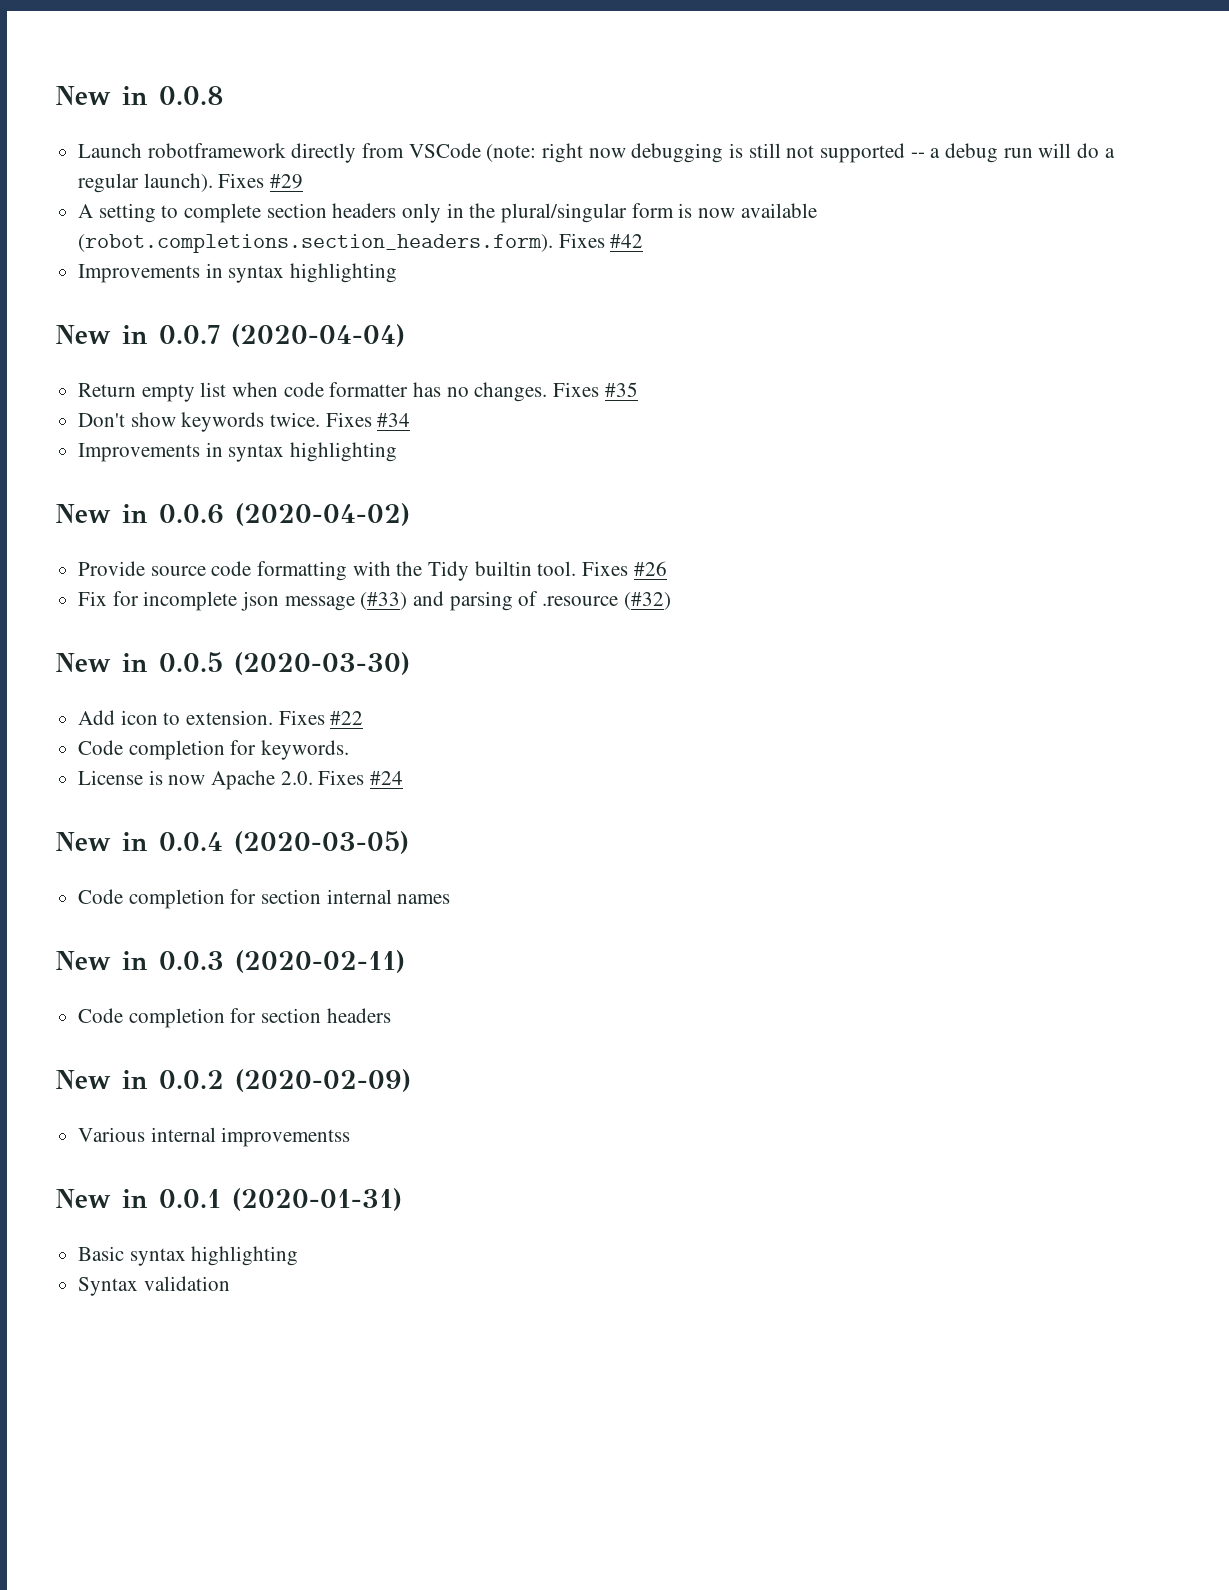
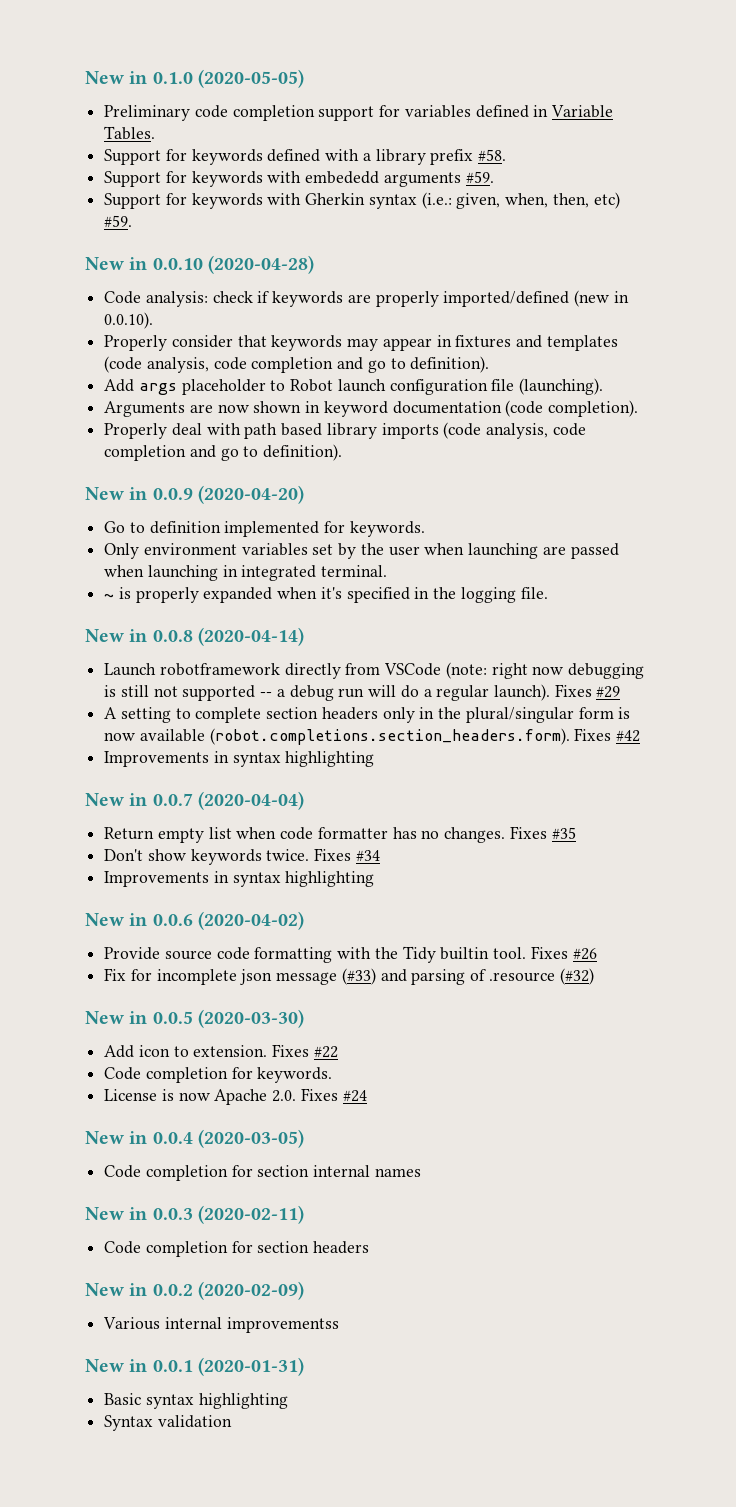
- New in 0.0.8
+ New in 0.1.0 (2020-05-05)
+ Preliminary code completion support for variables defined in Variable Tables.
+ Support for keywords defined with a library prefix #58.
+ Support for keywords with embededd arguments #59.
+ Support for keywords with Gherkin syntax (i.e.: given, when, then, etc) #59.
+ New in 0.0.10 (2020-04-28)
+ Code analysis: check if keywords are properly imported/defined (new in 0.0.10).
+ Properly consider that keywords may appear in fixtures and templates (code analysis, code completion and go to definition).
+ Add args placeholder to Robot launch configuration file (launching).
+ Arguments are now shown in keyword documentation (code completion).
+ Properly deal with path based library imports (code analysis, code completion and go to definition).
+ New in 0.0.9 (2020-04-20)
+ Go to definition implemented for keywords.
+ Only environment variables set by the user when launching are passed when launching in integrated terminal.
+ ~ is properly expanded when it's specified in the logging file.
+ New in 0.0.8 (2020-04-14)

